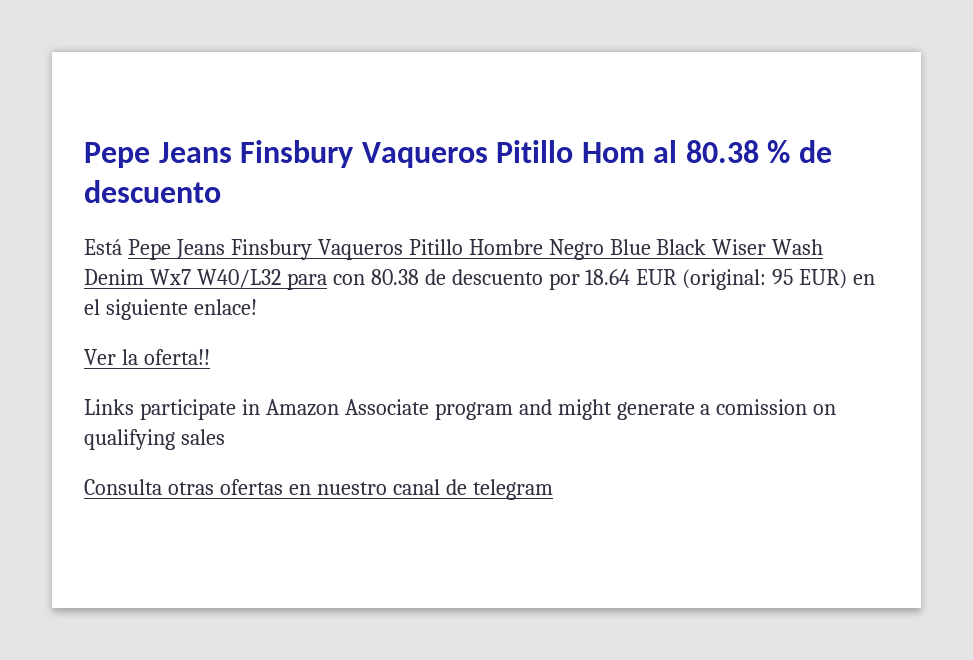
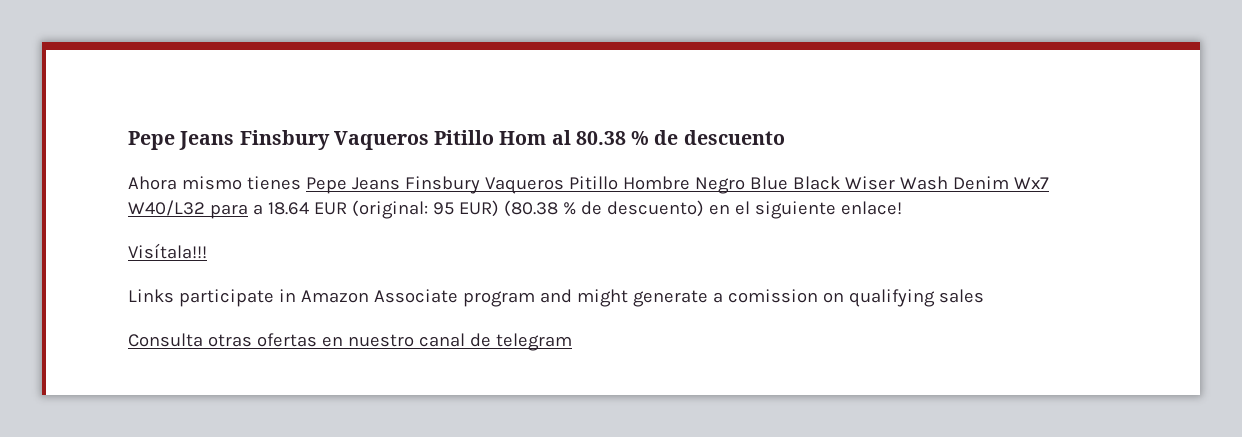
- Está Pepe Jeans Finsbury Vaqueros Pitillo Hombre Negro Blue Black Wiser Wash Denim Wx7 W40/L32 para con 80.38 de descuento por 18.64 EUR (original: 95 EUR) en el siguiente enlace!
+ Ahora mismo tienes Pepe Jeans Finsbury Vaqueros Pitillo Hombre Negro Blue Black Wiser Wash Denim Wx7 W40/L32 para a 18.64 EUR (original: 95 EUR) (80.38 % de descuento) en el siguiente enlace!
- Ver la oferta!!
+ Visítala!!!

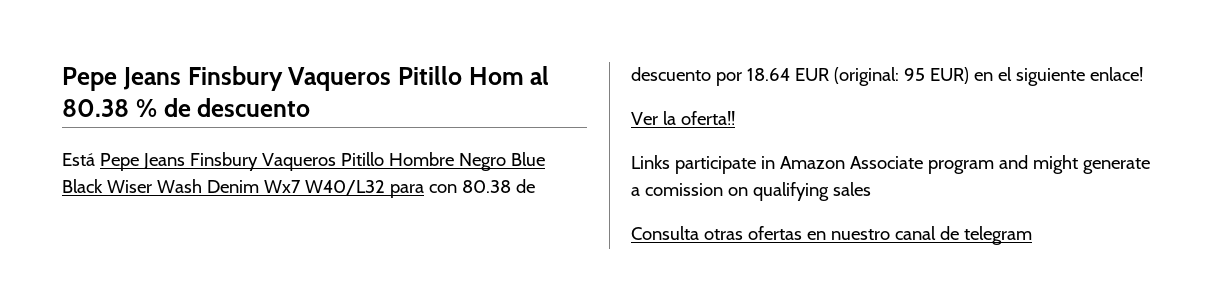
- Ahora mismo tienes Pepe Jeans Finsbury Vaqueros Pitillo Hombre Negro Blue Black Wiser Wash Denim Wx7 W40/L32 para a 18.64 EUR (original: 95 EUR) (80.38 % de descuento) en el siguiente enlace!
+ Está Pepe Jeans Finsbury Vaqueros Pitillo Hombre Negro Blue Black Wiser Wash Denim Wx7 W40/L32 para con 80.38 de descuento por 18.64 EUR (original: 95 EUR) en el siguiente enlace!
- Visítala!!!
+ Ver la oferta!!

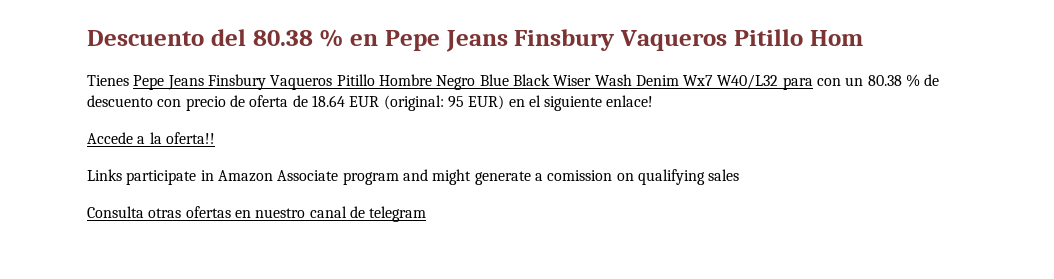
- Pepe Jeans Finsbury Vaqueros Pitillo Hom al 80.38 % de descuento
- Está Pepe Jeans Finsbury Vaqueros Pitillo Hombre Negro Blue Black Wiser Wash Denim Wx7 W40/L32 para con 80.38 de descuento por 18.64 EUR (original: 95 EUR) en el siguiente enlace!
+ Descuento del 80.38 % en Pepe Jeans Finsbury Vaqueros Pitillo Hom
+ Tienes Pepe Jeans Finsbury Vaqueros Pitillo Hombre Negro Blue Black Wiser Wash Denim Wx7 W40/L32 para con un 80.38 % de descuento con precio de oferta de 18.64 EUR (original: 95 EUR) en el siguiente enlace!
- Ver la oferta!!
+ Accede a la oferta!!

